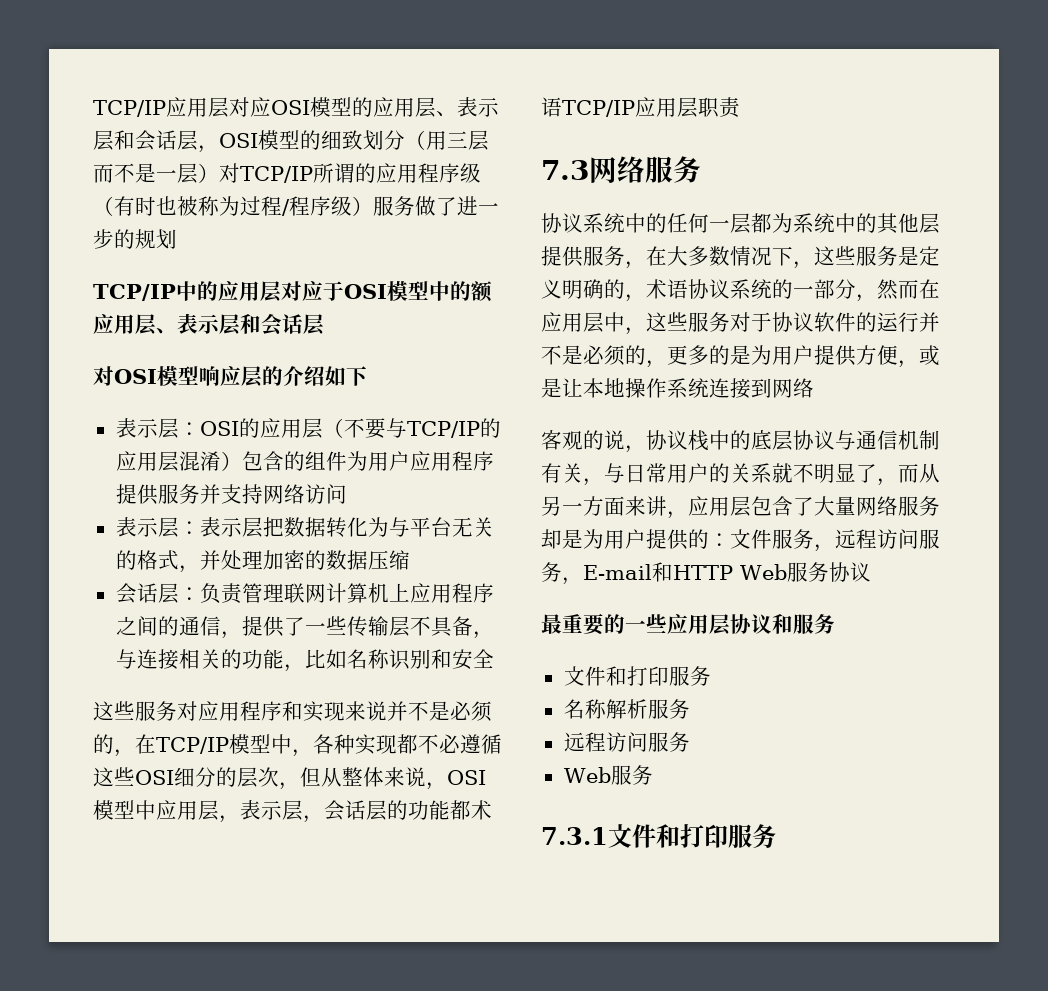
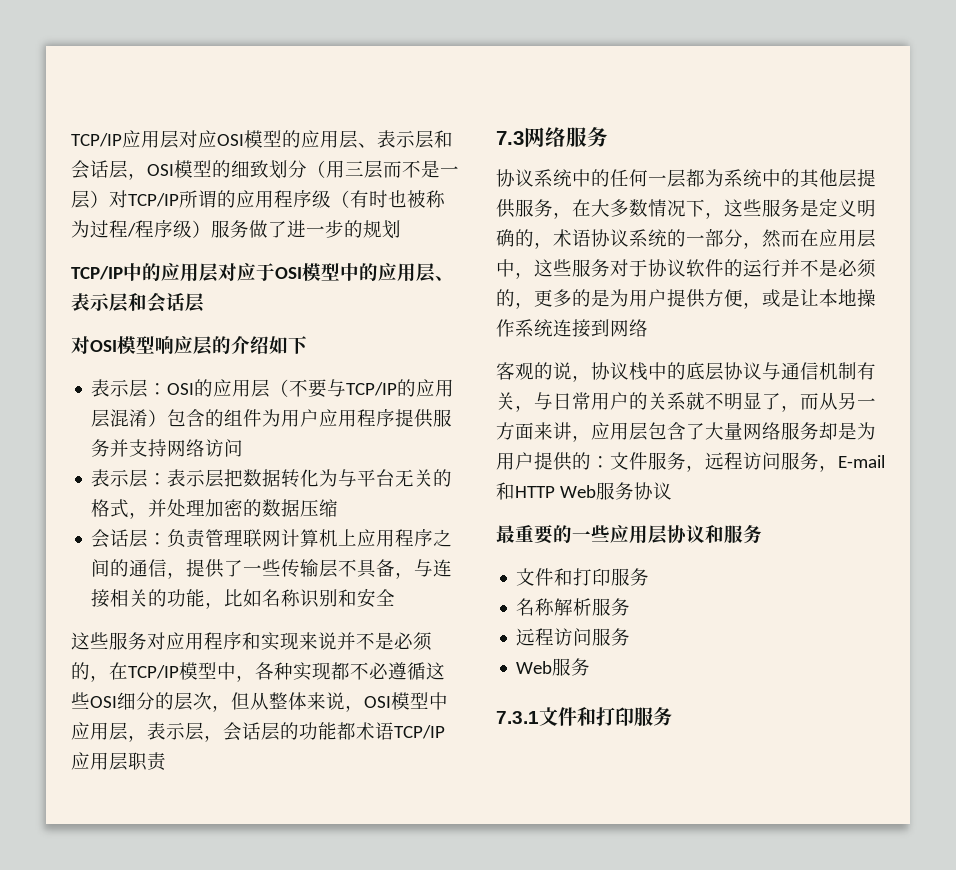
- TCP/IP中的应用层对应于OSI模型中的额应用层、表示层和会话层
+ TCP/IP中的应用层对应于OSI模型中的应用层、表示层和会话层

